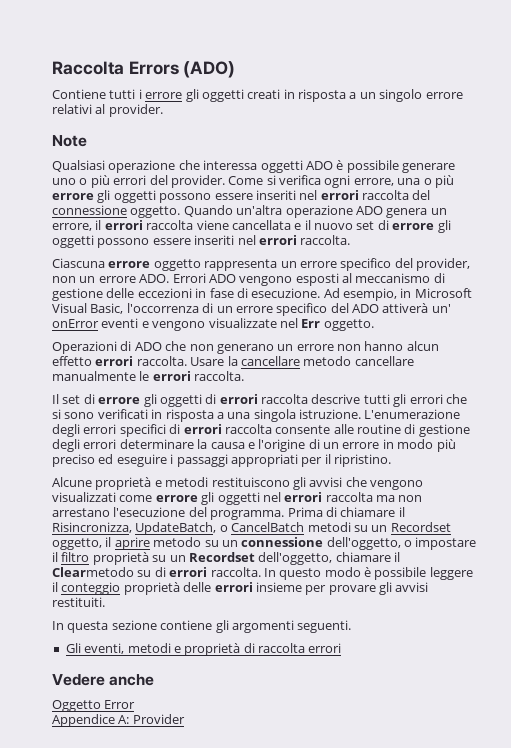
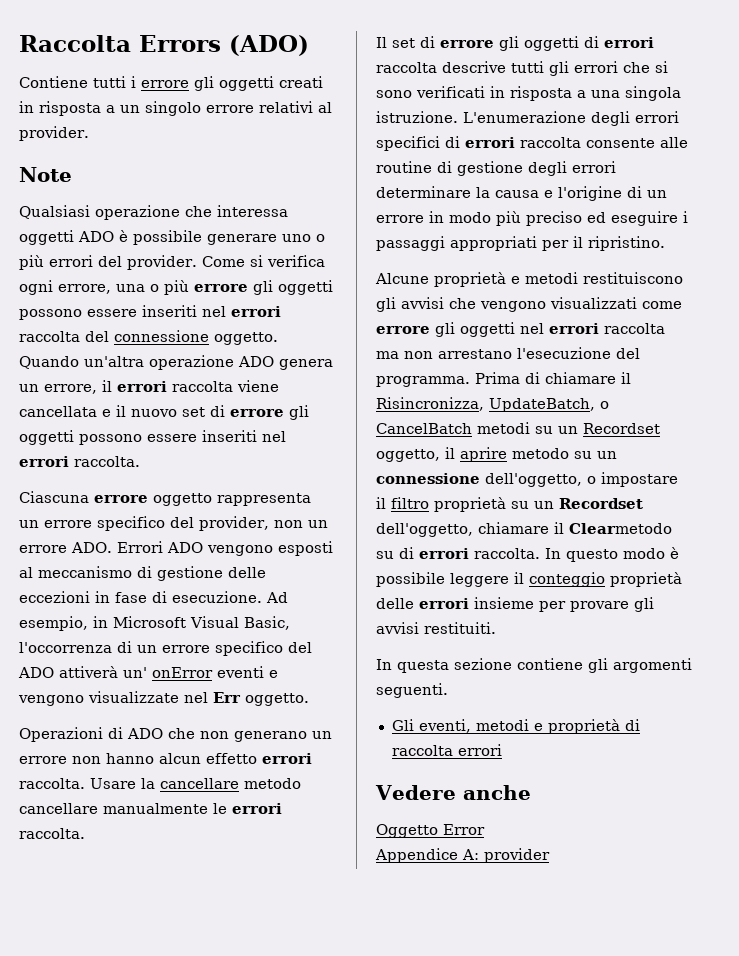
- Appendice A: Provider
+ Appendice A: provider

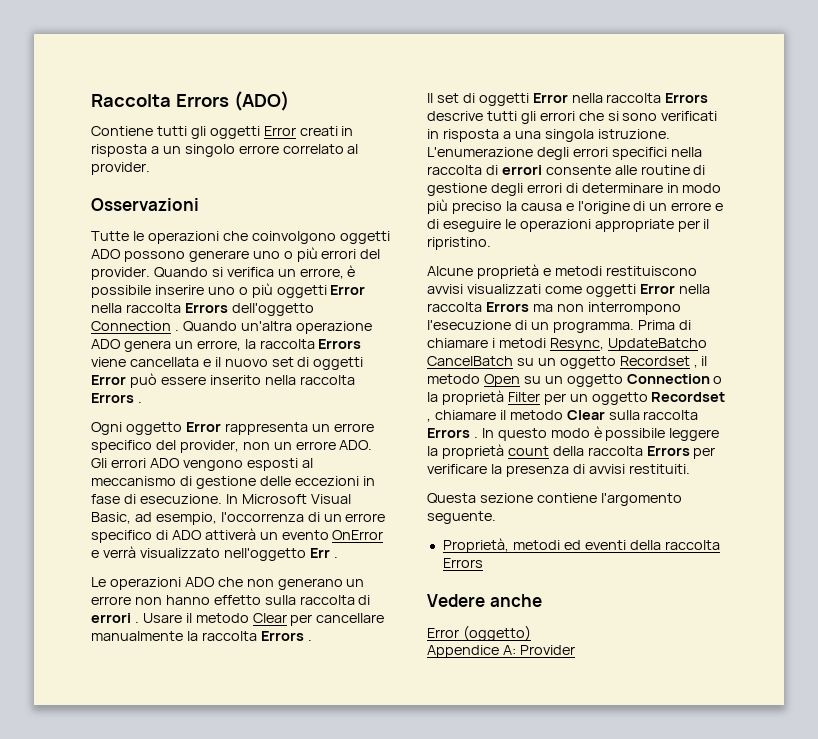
- Contiene tutti i errore gli oggetti creati in risposta a un singolo errore relativi al provider.
+ Contiene tutti gli oggetti Error creati in risposta a un singolo errore correlato al provider.
- Note
- Qualsiasi operazione che interessa oggetti ADO è possibile generare uno o più errori del provider.
+ Osservazioni
+ Tutte le operazioni che coinvolgono oggetti ADO possono generare uno o più errori del provider.
- Come si verifica ogni errore, una o più errore gli oggetti possono essere inseriti nel errori raccolta del connessione oggetto.
+ Quando si verifica un errore, è possibile inserire uno o più oggetti Error nella raccolta Errors dell'oggetto Connection .
- Quando un'altra operazione ADO genera un errore, il errori raccolta viene cancellata e il nuovo set di errore gli oggetti possono essere inseriti nel errori raccolta.
- Ciascuna errore oggetto rappresenta un errore specifico del provider, non un errore ADO. Errori ADO vengono esposti al meccanismo di gestione delle eccezioni in fase di esecuzione.
+ Quando un'altra operazione ADO genera un errore, la raccolta Errors viene cancellata e il nuovo set di oggetti Error può essere inserito nella raccolta Errors .
+ Ogni oggetto Error rappresenta un errore specifico del provider, non un errore ADO. Gli errori ADO vengono esposti al meccanismo di gestione delle eccezioni in fase di esecuzione.
- Ad esempio, in Microsoft Visual Basic, l'occorrenza di un errore specifico del ADO attiverà un' onError eventi e vengono visualizzate nel Err oggetto.
- Operazioni di ADO che non generano un errore non hanno alcun effetto errori raccolta. Usare la cancellare metodo cancellare manualmente le errori raccolta.
- Il set di errore gli oggetti di errori raccolta descrive tutti gli errori che si sono verificati in risposta a una singola istruzione.
+ In Microsoft Visual Basic, ad esempio, l'occorrenza di un errore specifico di ADO attiverà un evento OnError e verrà visualizzato nell'oggetto Err .
+ Le operazioni ADO che non generano un errore non hanno effetto sulla raccolta di errori . Usare il metodo Clear per cancellare manualmente la raccolta Errors .
+ Il set di oggetti Error nella raccolta Errors descrive tutti gli errori che si sono verificati in risposta a una singola istruzione.
- L'enumerazione degli errori specifici di errori raccolta consente alle routine di gestione degli errori determinare la causa e l'origine di un errore in modo più preciso ed eseguire i passaggi appropriati per il ripristino.
+ L'enumerazione degli errori specifici nella raccolta di errori consente alle routine di gestione degli errori di determinare in modo più preciso la causa e l'origine di un errore e di eseguire le operazioni appropriate per il ripristino.
- Alcune proprietà e metodi restituiscono gli avvisi che vengono visualizzati come errore gli oggetti nel errori raccolta ma non arrestano l'esecuzione del programma. Prima di chiamare il Risincronizza, UpdateBatch, o CancelBatch metodi su un Recordset oggetto, il aprire metodo su un connessione dell'oggetto, o impostare il filtro proprietà su un Recordset dell'oggetto, chiamare il Clearmetodo su di errori raccolta.
+ Alcune proprietà e metodi restituiscono avvisi visualizzati come oggetti Error nella raccolta Errors ma non interrompono l'esecuzione di un programma. Prima di chiamare i metodi Resync, UpdateBatcho CancelBatch su un oggetto Recordset , il metodo Open su un oggetto Connection o la proprietà Filter per un oggetto Recordset , chiamare il metodo Clear sulla raccolta Errors .
- In questo modo è possibile leggere il conteggio proprietà delle errori insieme per provare gli avvisi restituiti.
- In questa sezione contiene gli argomenti seguenti.
- Gli eventi, metodi e proprietà di raccolta errori
+ In questo modo è possibile leggere la proprietà count della raccolta Errors per verificare la presenza di avvisi restituiti.
+ Questa sezione contiene l'argomento seguente.
+ Proprietà, metodi ed eventi della raccolta Errors
- Oggetto Error
+ Error (oggetto)
- Appendice A: provider
+ Appendice A: Provider

